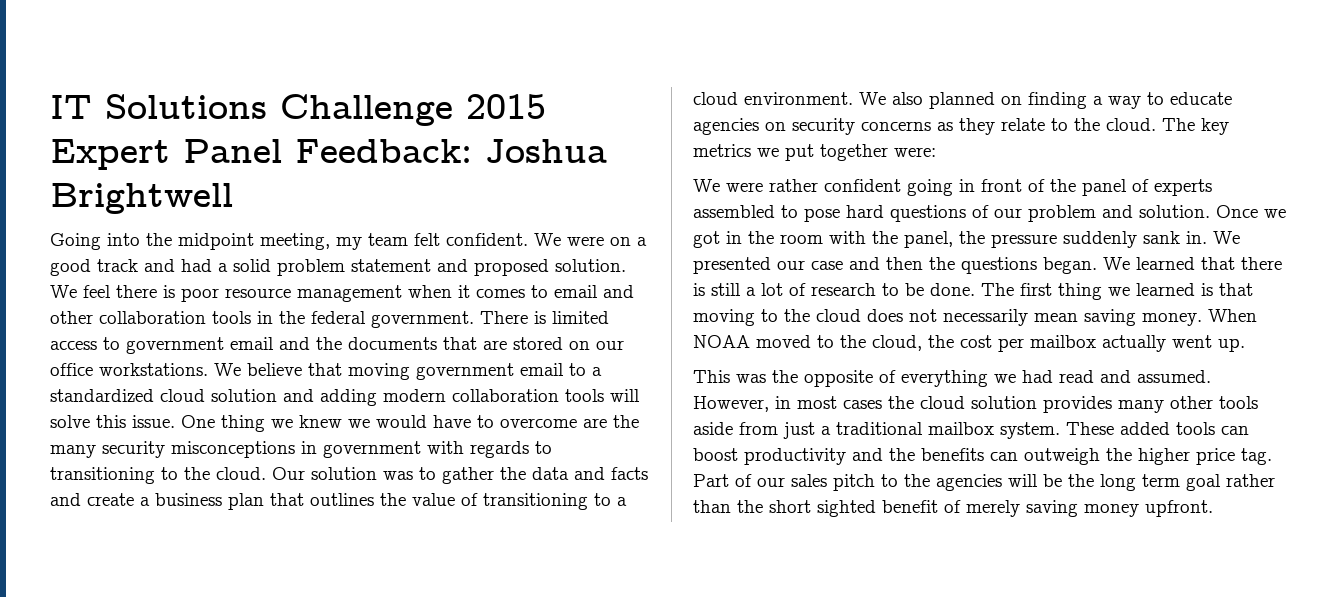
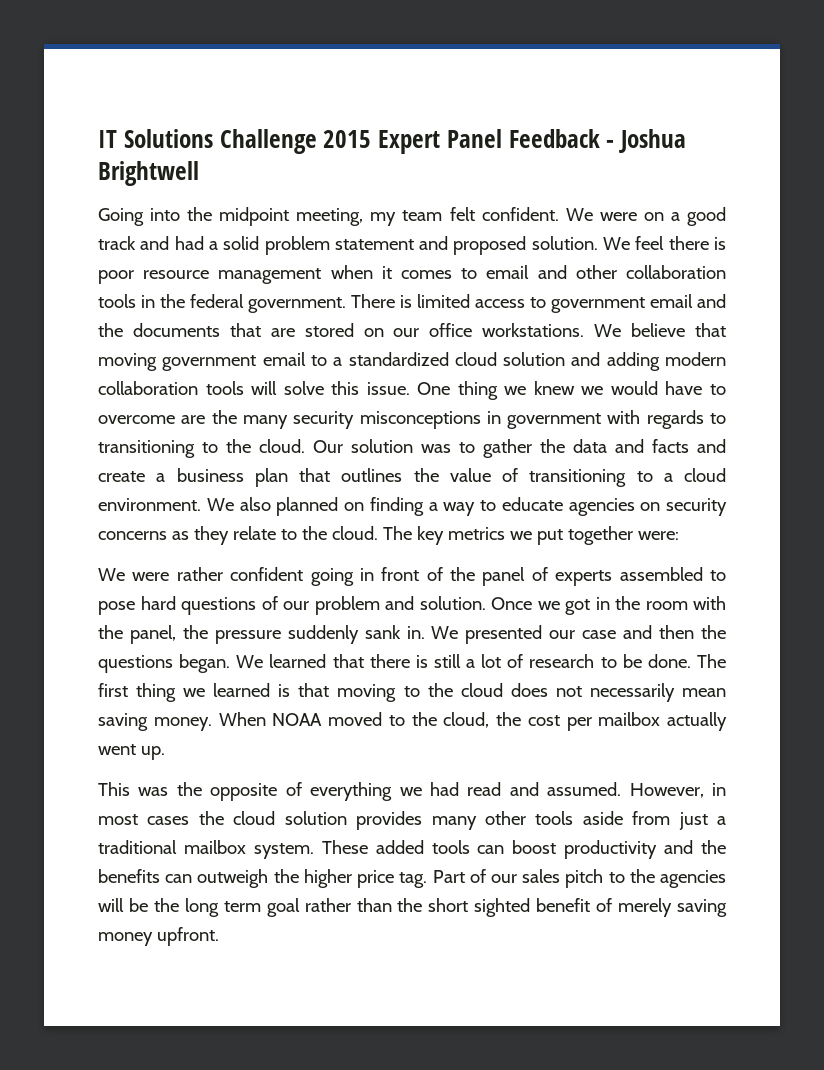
- IT Solutions Challenge 2015 Expert Panel Feedback: Joshua Brightwell
+ IT Solutions Challenge 2015 Expert Panel Feedback - Joshua Brightwell

